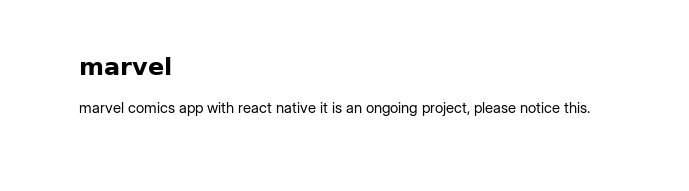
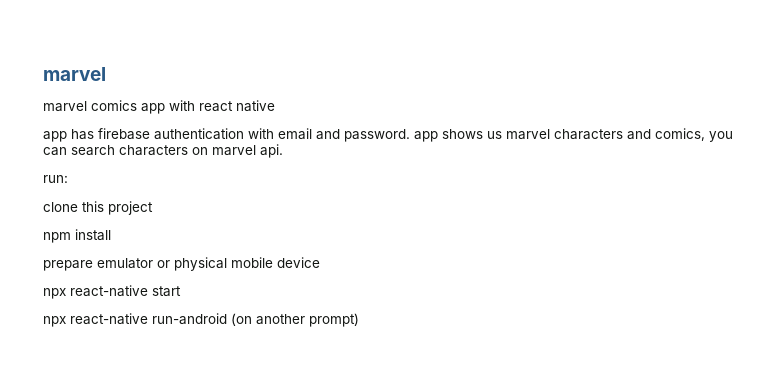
- marvel comics app with react native it is an ongoing project, please notice this.
+ marvel comics app with react native
+ app has firebase authentication with email and password. app shows us marvel characters and comics, you can search characters on marvel api.
+ run:
+ clone this project
+ npm install
+ prepare emulator or physical mobile device
+ npx react-native start
+ npx react-native run-android (on another prompt)

